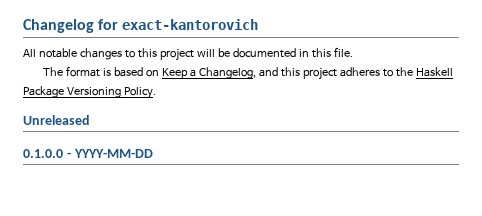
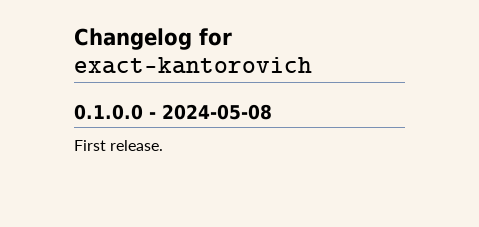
- All notable changes to this project will be documented in this file.
- The format is based on Keep a Changelog, and this project adheres to the Haskell Package Versioning Policy.
- Unreleased
- 0.1.0.0 - YYYY-MM-DD
+ 0.1.0.0 - 2024-05-08
+ First release.

